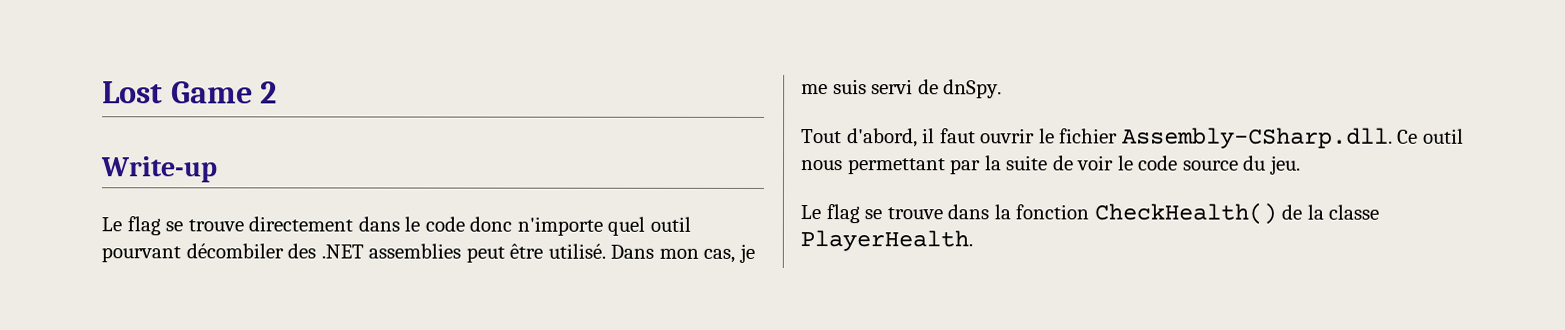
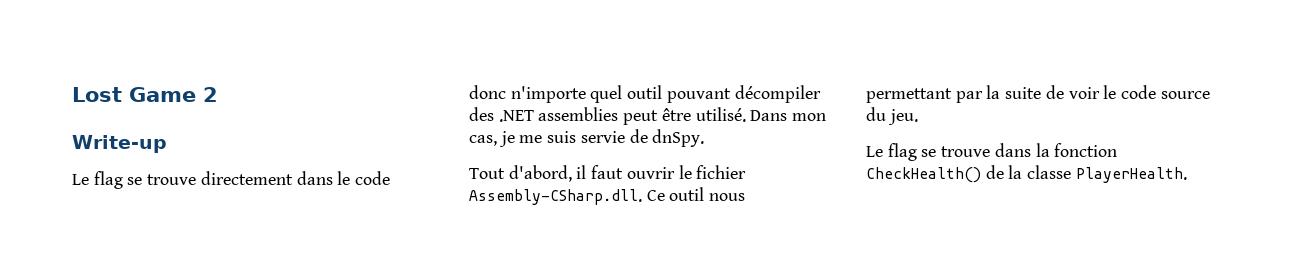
- Le flag se trouve directement dans le code donc n'importe quel outil pourvant décombiler des .NET assemblies peut être utilisé.
+ Le flag se trouve directement dans le code donc n'importe quel outil pouvant décompiler des .NET assemblies peut être utilisé.
- Dans mon cas, je me suis servi de dnSpy.
+ Dans mon cas, je me suis servie de dnSpy.

